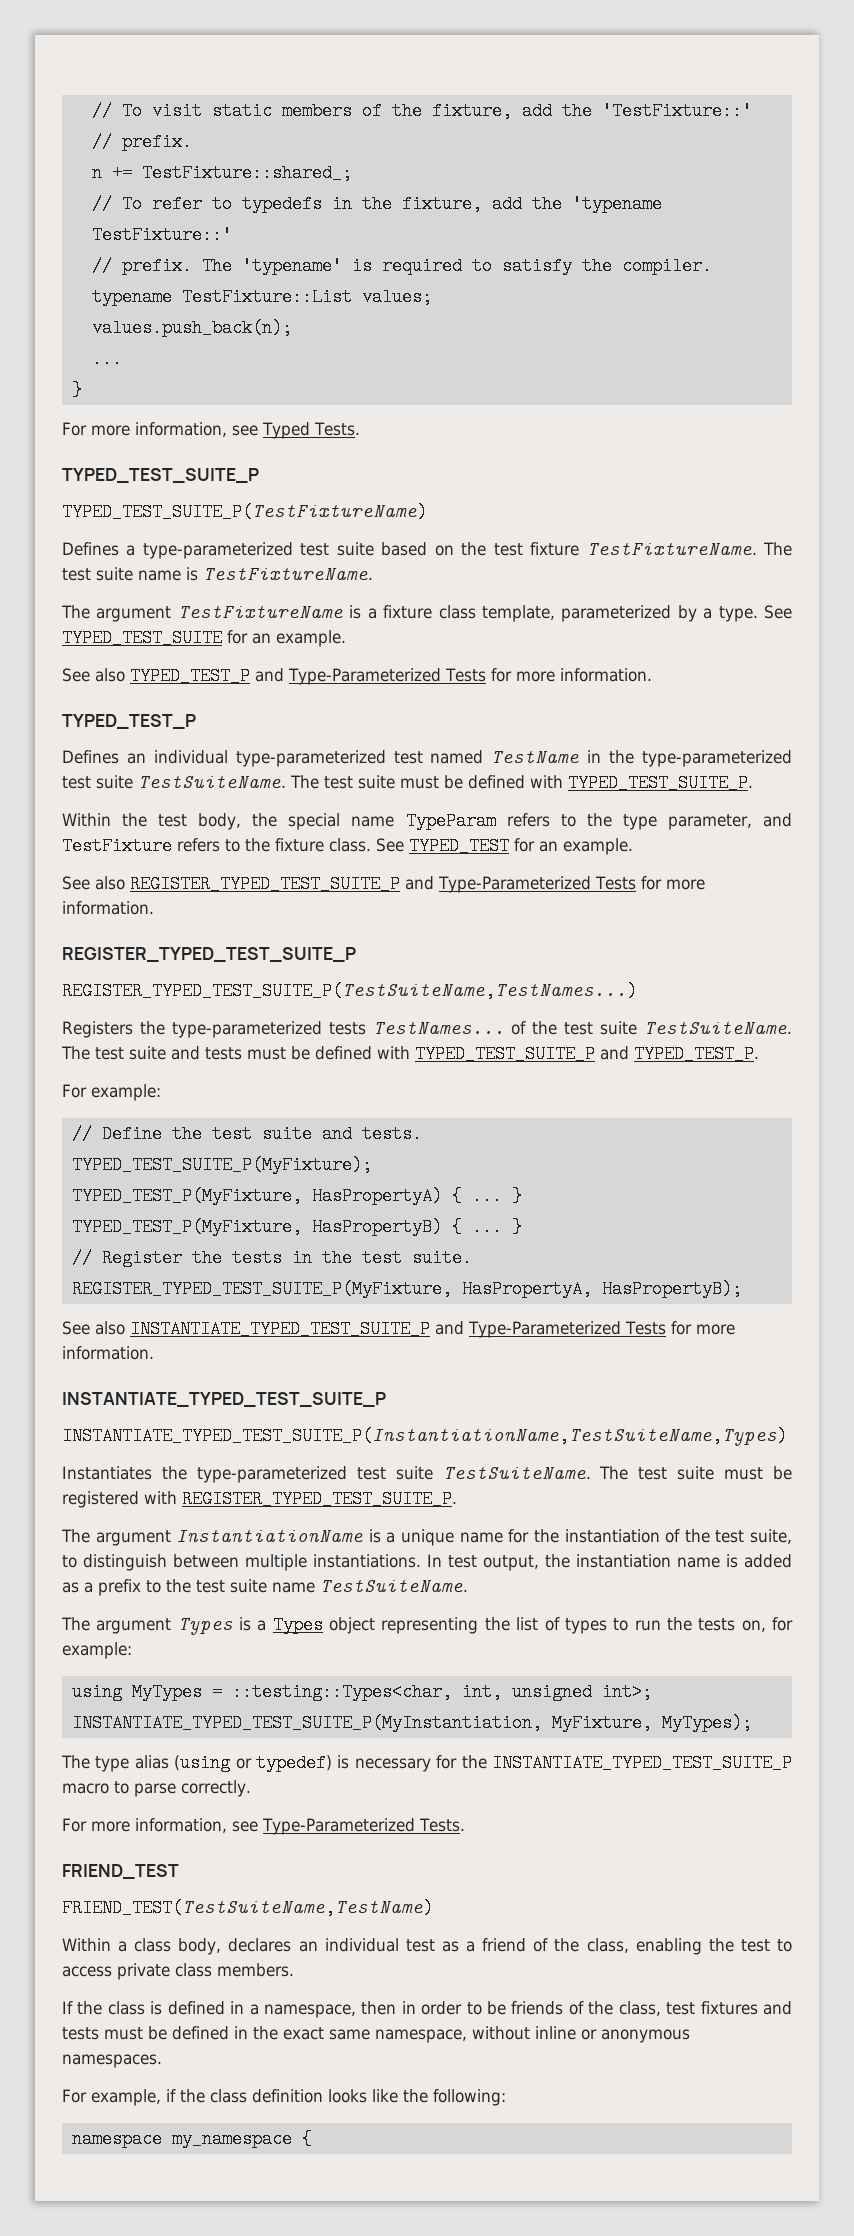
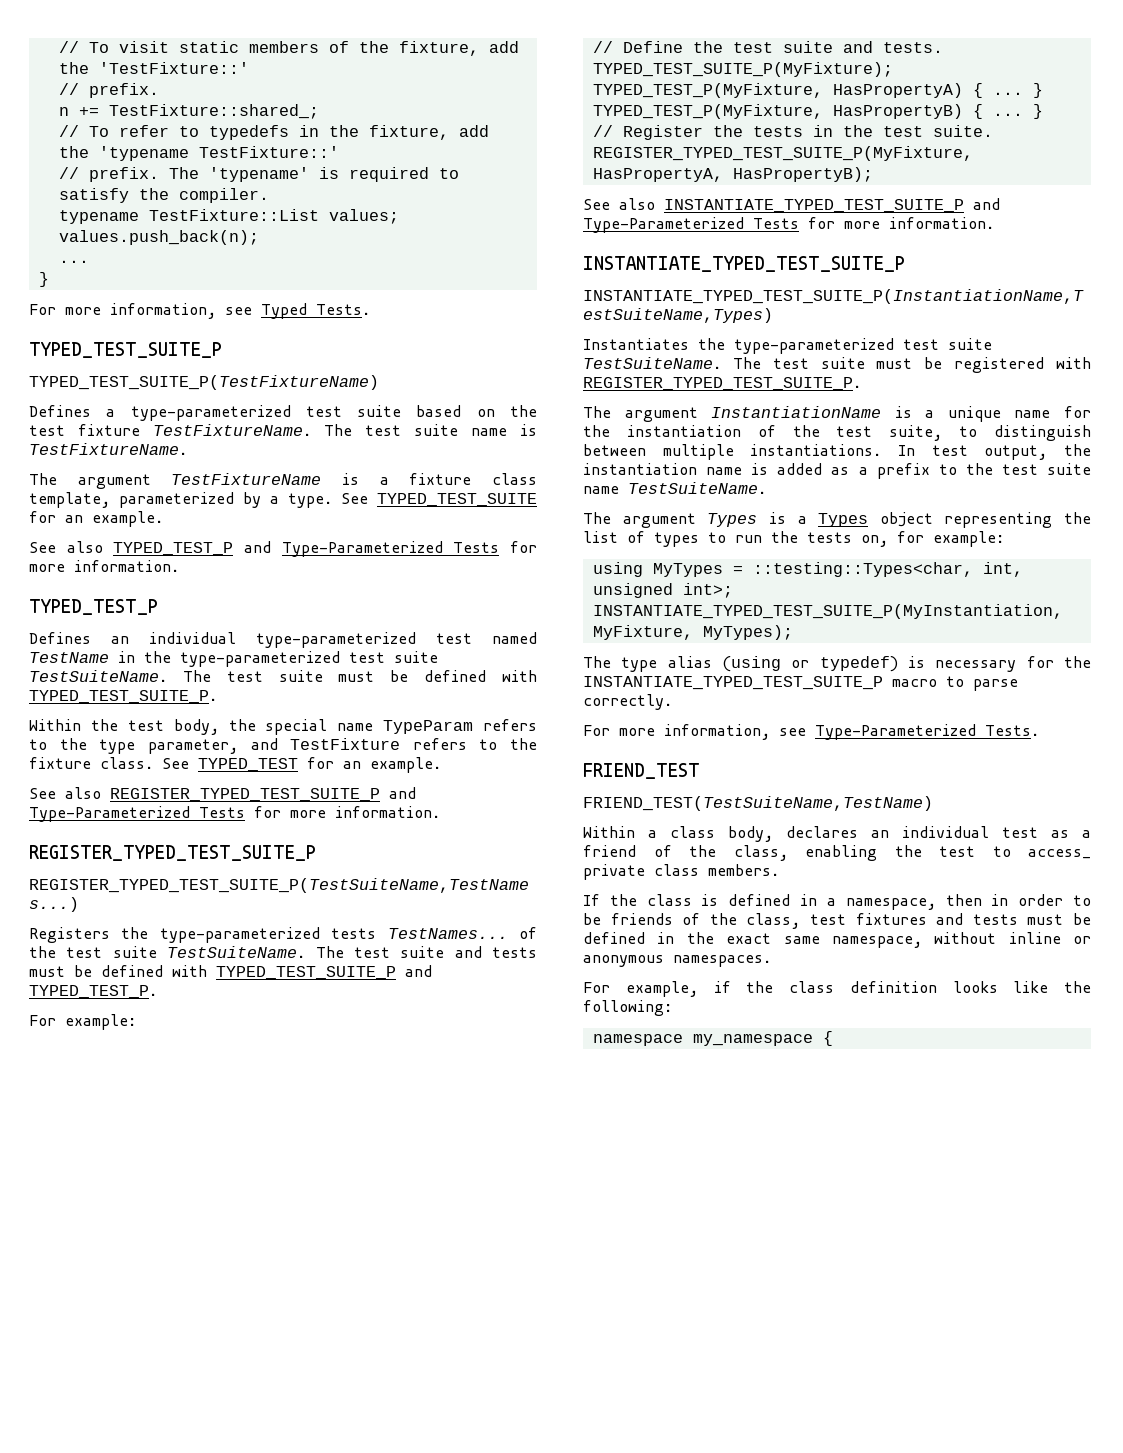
- Within a class body, declares an individual test as a friend of the class, enabling the test to access private class members.
+ Within a class body, declares an individual test as a friend of the class, enabling the test to access_ private class members.

